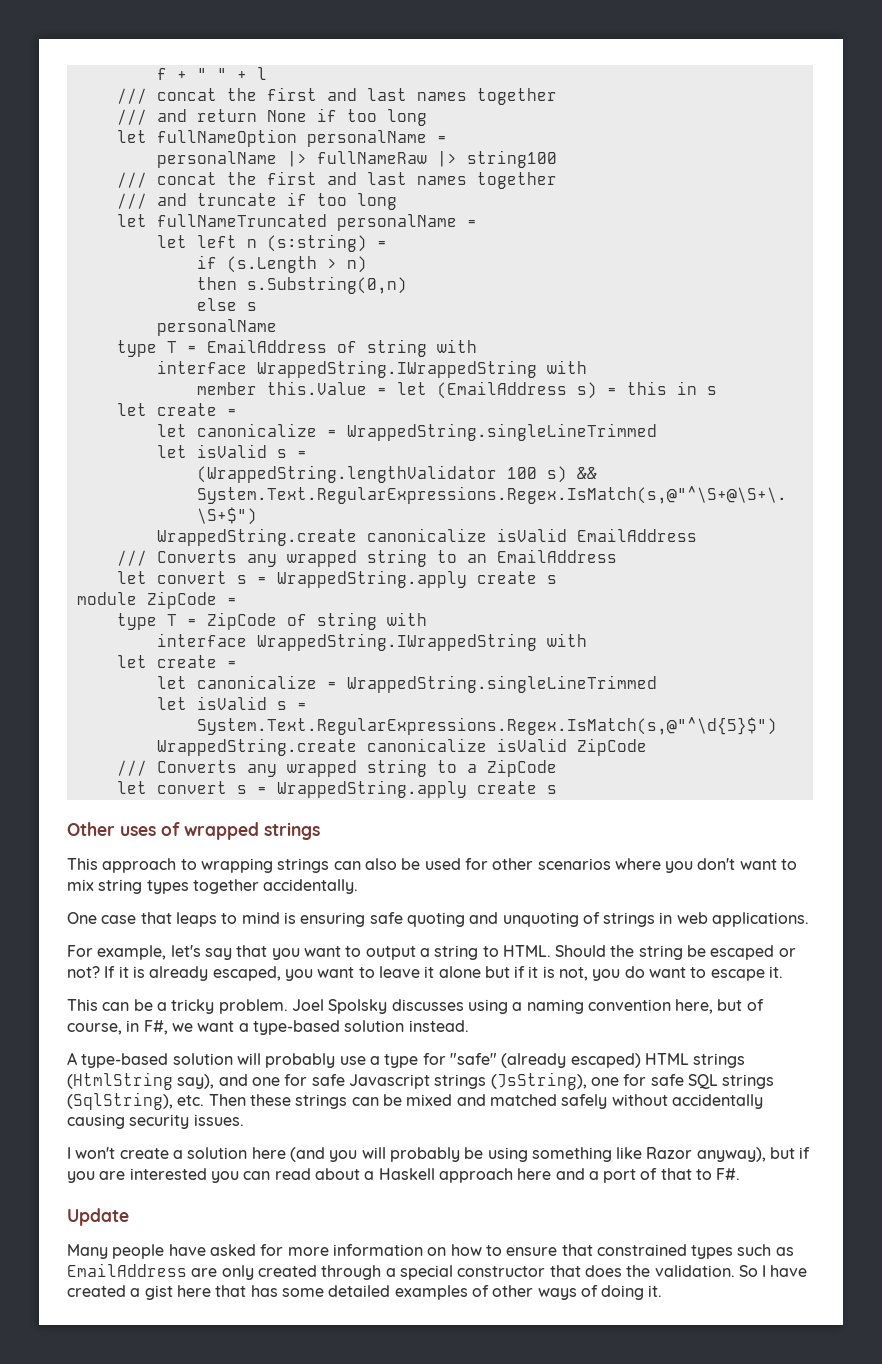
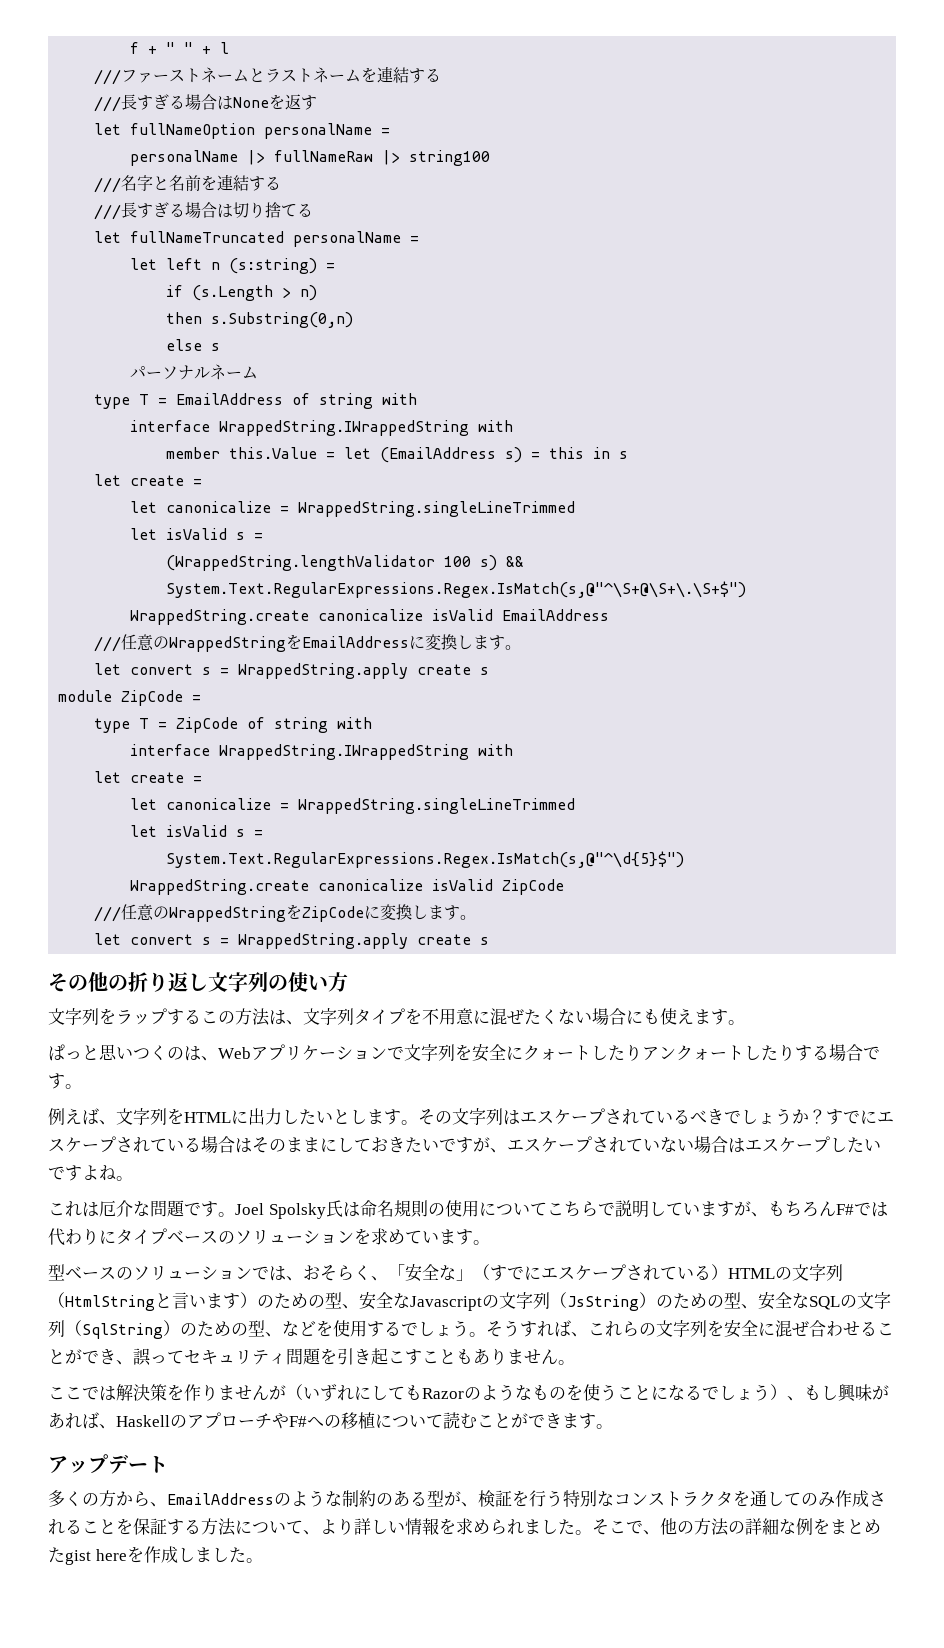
  f + " " + l
- /// concat the first and last names together
- /// and return None if too long
+ ///ファーストネームとラストネームを連結する
+ ///長すぎる場合はNoneを返す
  personalName |> fullNameRaw |> string100
- /// concat the first and last names together
- /// and truncate if too long
+ ///名字と名前を連結する
+ ///長すぎる場合は切り捨てる
  else s
- personalName
+ パーソナルネーム
- /// Converts any wrapped string to an EmailAddress
+ ///任意のWrappedStringをEmailAddressに変換します。
- /// Converts any wrapped string to a ZipCode
+ ///任意のWrappedStringをZipCodeに変換します。
  let convert s = WrappedString.apply create s
- Other uses of wrapped strings
- This approach to wrapping strings can also be used for other scenarios where you don't want to mix string types together accidentally.
- One case that leaps to mind is ensuring safe quoting and unquoting of strings in web applications.
- For example, let's say that you want to output a string to HTML. Should the string be escaped or not? If it is already escaped, you want to leave it alone but if it is not, you do want to escape it.
- This can be a tricky problem. Joel Spolsky discusses using a naming convention here, but of course, in F#, we want a type-based solution instead.
- A type-based solution will probably use a type for "safe" (already escaped) HTML strings (HtmlString say), and one for safe Javascript strings (JsString), one for safe SQL strings (SqlString), etc. Then these strings can be mixed and matched safely without accidentally causing security issues.
- I won't create a solution here (and you will probably be using something like Razor anyway), but if you are interested you can read about a Haskell approach here and a port of that to F#.
- Update
- Many people have asked for more information on how to ensure that constrained types such as EmailAddress are only created through a special constructor that does the validation. So I have created a gist here that has some detailed examples of other ways of doing it.
+ その他の折り返し文字列の使い方
+ 文字列をラップするこの方法は、文字列タイプを不用意に混ぜたくない場合にも使えます。
+ ぱっと思いつくのは、Webアプリケーションで文字列を安全にクォートしたりアンクォートしたりする場合です。
+ 例えば、文字列をHTMLに出力したいとします。その文字列はエスケープされているべきでしょうか？すでにエスケープされている場合はそのままにしておきたいですが、エスケープされていない場合はエスケープしたいですよね。
+ これは厄介な問題です。Joel Spolsky氏は命名規則の使用についてこちらで説明していますが、もちろんF#では代わりにタイプベースのソリューションを求めています。
+ 型ベースのソリューションでは、おそらく、「安全な」（すでにエスケープされている）HTMLの文字列（HtmlStringと言います）のための型、安全なJavascriptの文字列（JsString）のための型、安全なSQLの文字列（SqlString）のための型、などを使用するでしょう。そうすれば、これらの文字列を安全に混ぜ合わせることができ、誤ってセキュリティ問題を引き起こすこともありません。
+ ここでは解決策を作りませんが（いずれにしてもRazorのようなものを使うことになるでしょう）、もし興味があれば、HaskellのアプローチやF#への移植について読むことができます。
+ アップデート
+ 多くの方から、EmailAddressのような制約のある型が、検証を行う特別なコンストラクタを通してのみ作成されることを保証する方法について、より詳しい情報を求められました。そこで、他の方法の詳細な例をまとめたgist hereを作成しました。

